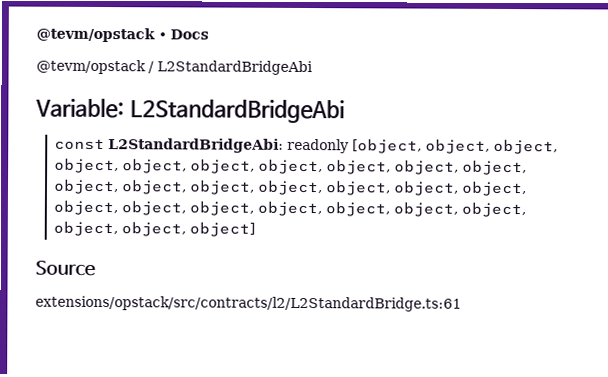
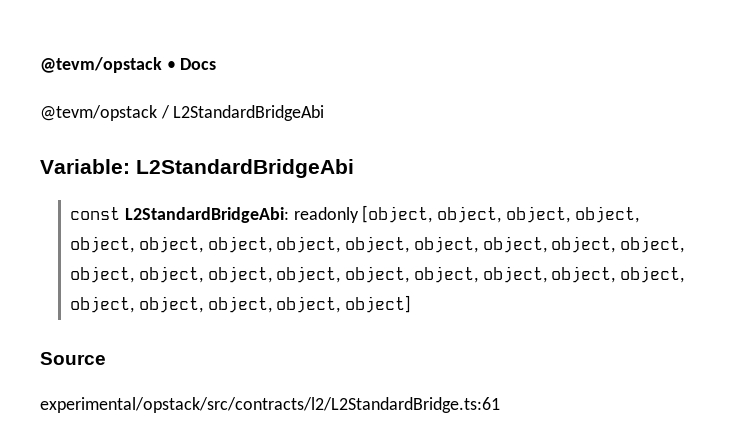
- extensions/opstack/src/contracts/l2/L2StandardBridge.ts:61
+ experimental/opstack/src/contracts/l2/L2StandardBridge.ts:61

